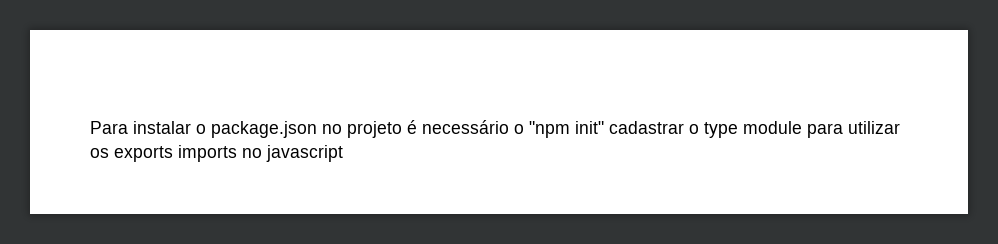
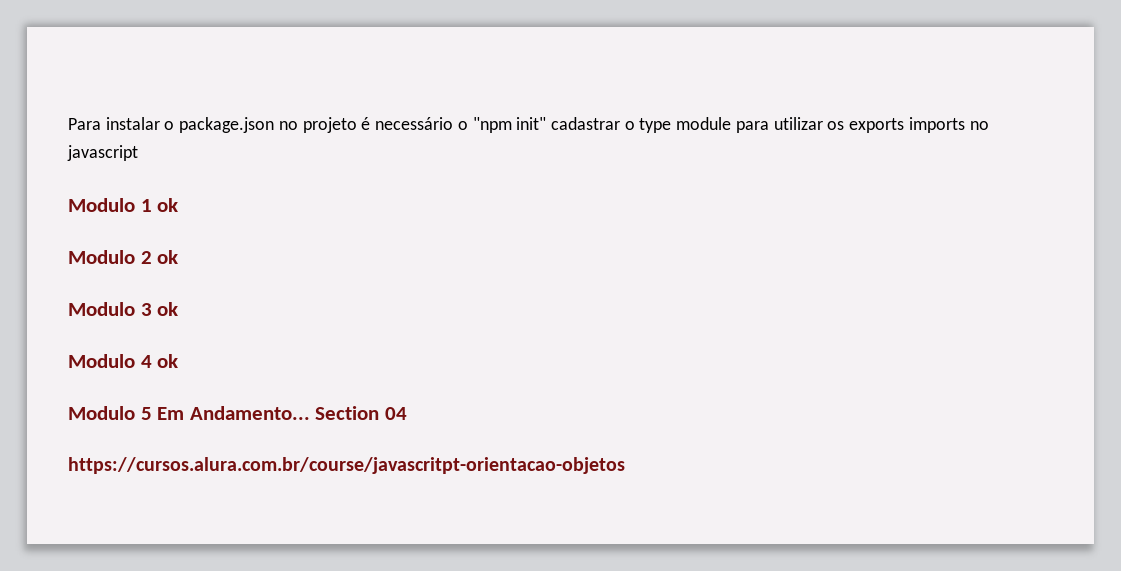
+ Modulo 1 ok
+ Modulo 2 ok
+ Modulo 3 ok
+ Modulo 4 ok
+ Modulo 5 Em Andamento... Section 04
+ https://cursos.alura.com.br/course/javascritpt-orientacao-objetos

